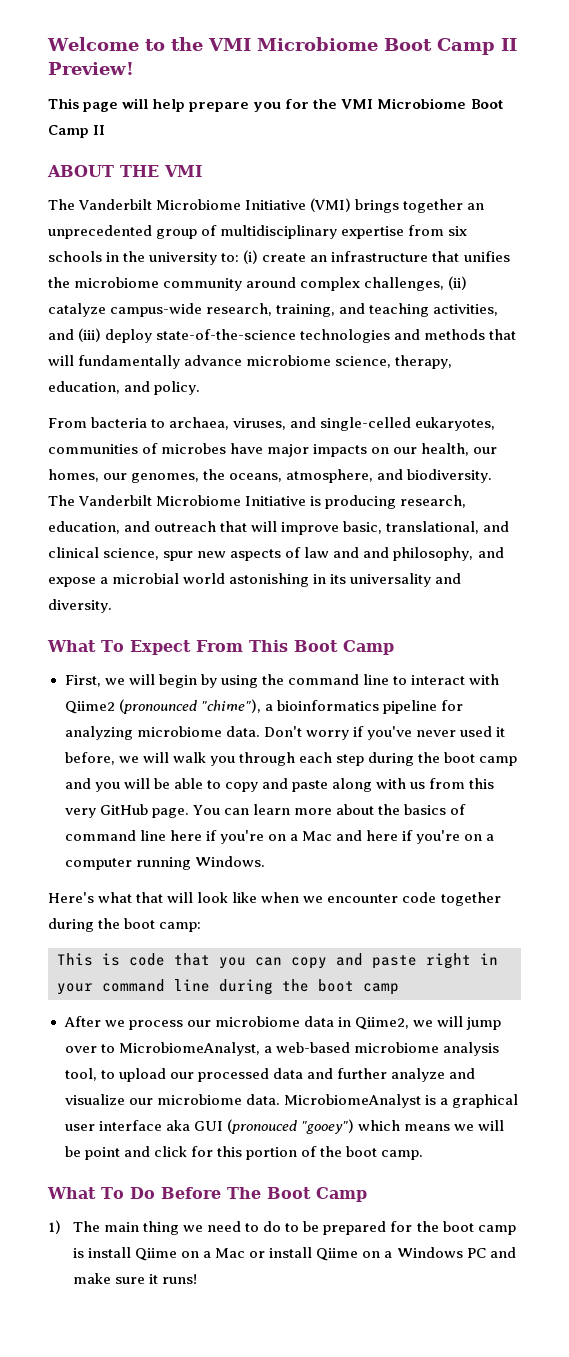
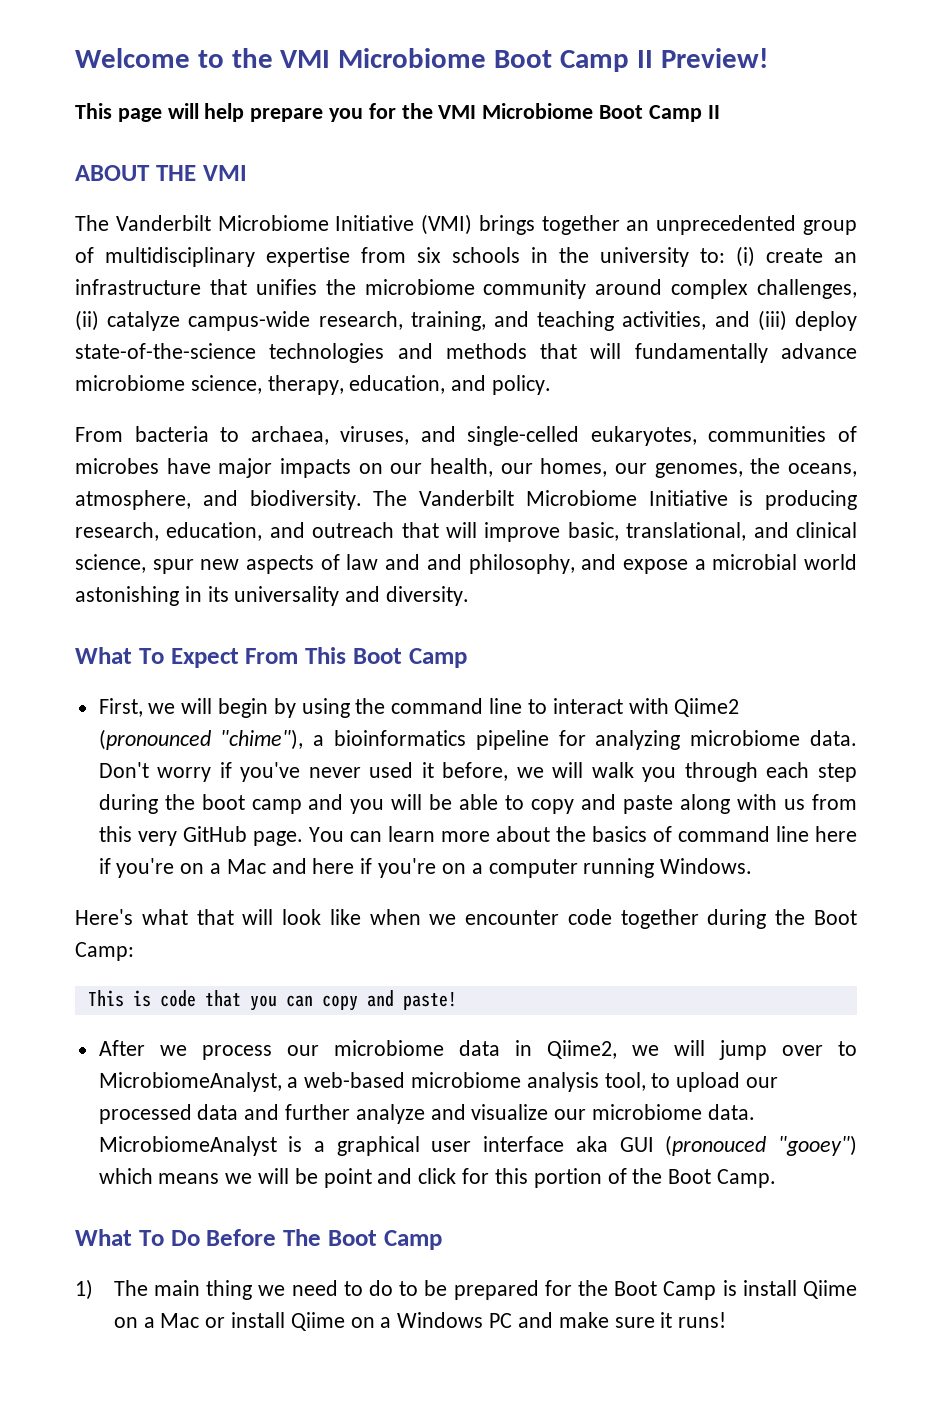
- Here's what that will look like when we encounter code together during the boot camp:
+ Here's what that will look like when we encounter code together during the Boot Camp:
- This is code that you can copy and paste right in your command line during the boot camp
+ This is code that you can copy and paste!
- MicrobiomeAnalyst is a graphical user interface aka GUI (pronouced "gooey") which means we will be point and click for this portion of the boot camp.
+ MicrobiomeAnalyst is a graphical user interface aka GUI (pronouced "gooey") which means we will be point and click for this portion of the Boot Camp.
- 1) The main thing we need to do to be prepared for the boot camp is install Qiime on a Mac or install Qiime on a Windows PC and make sure it runs!
+ 1) The main thing we need to do to be prepared for the Boot Camp is install Qiime on a Mac or install Qiime on a Windows PC and make sure it runs!

